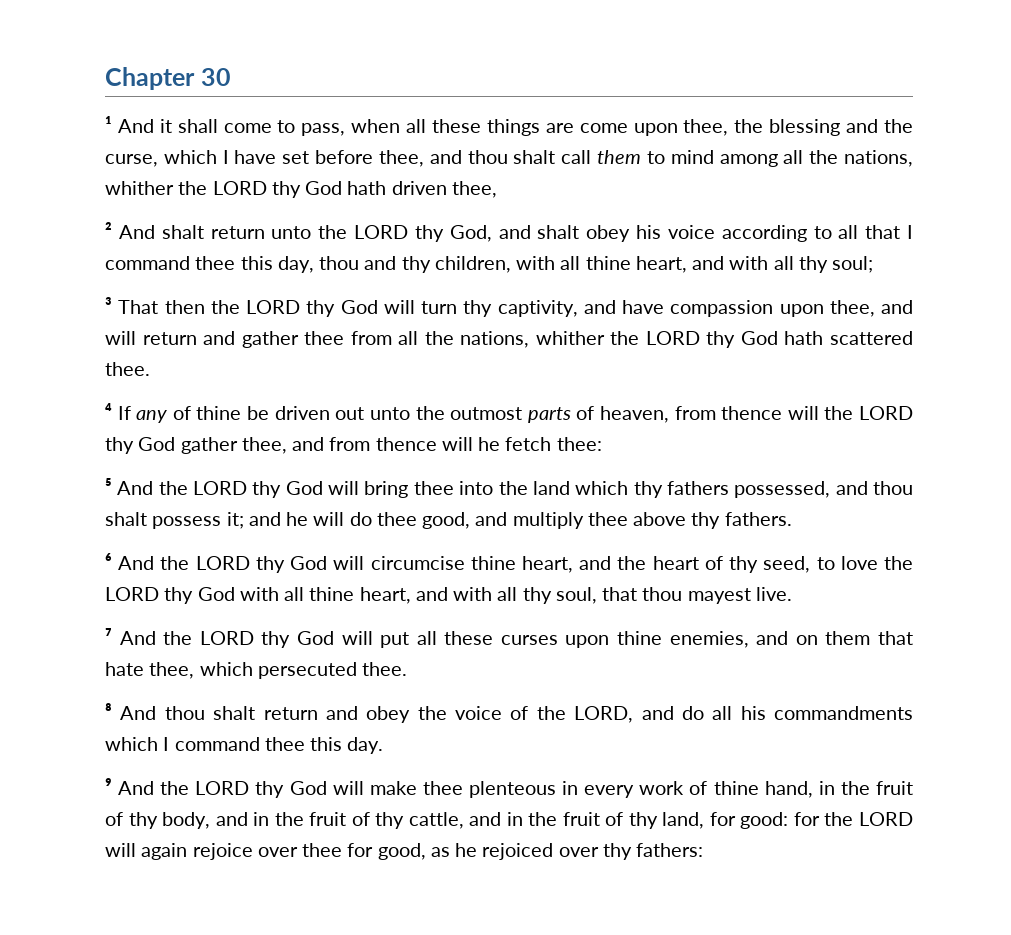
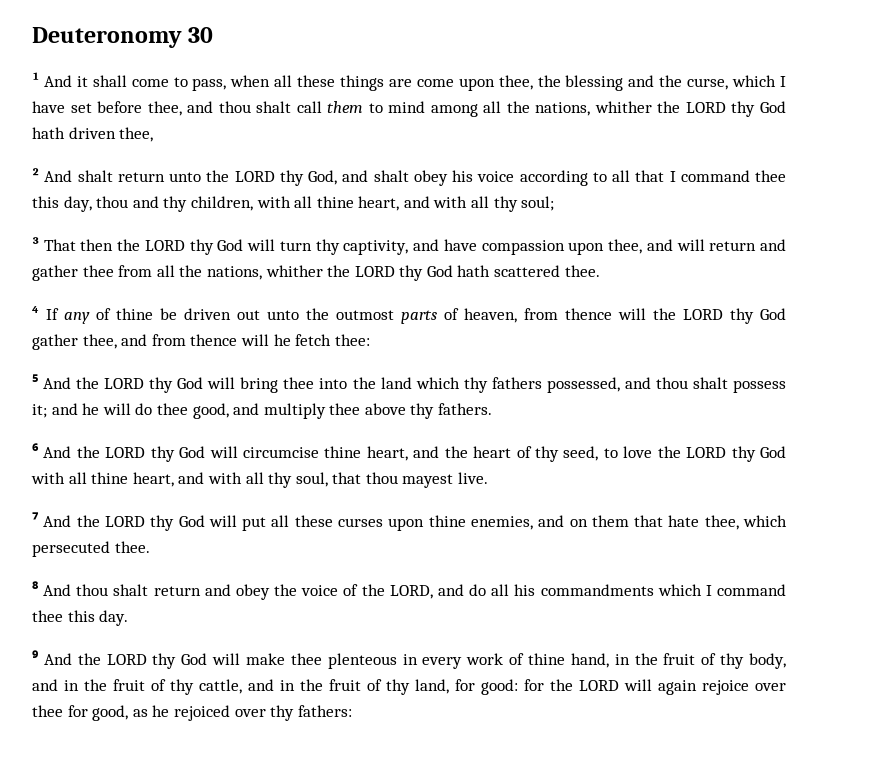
- Chapter 30
+ Deuteronomy 30

